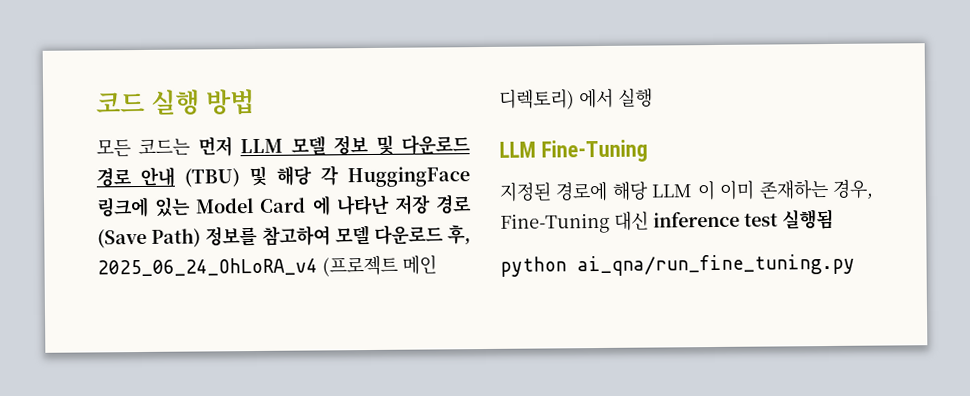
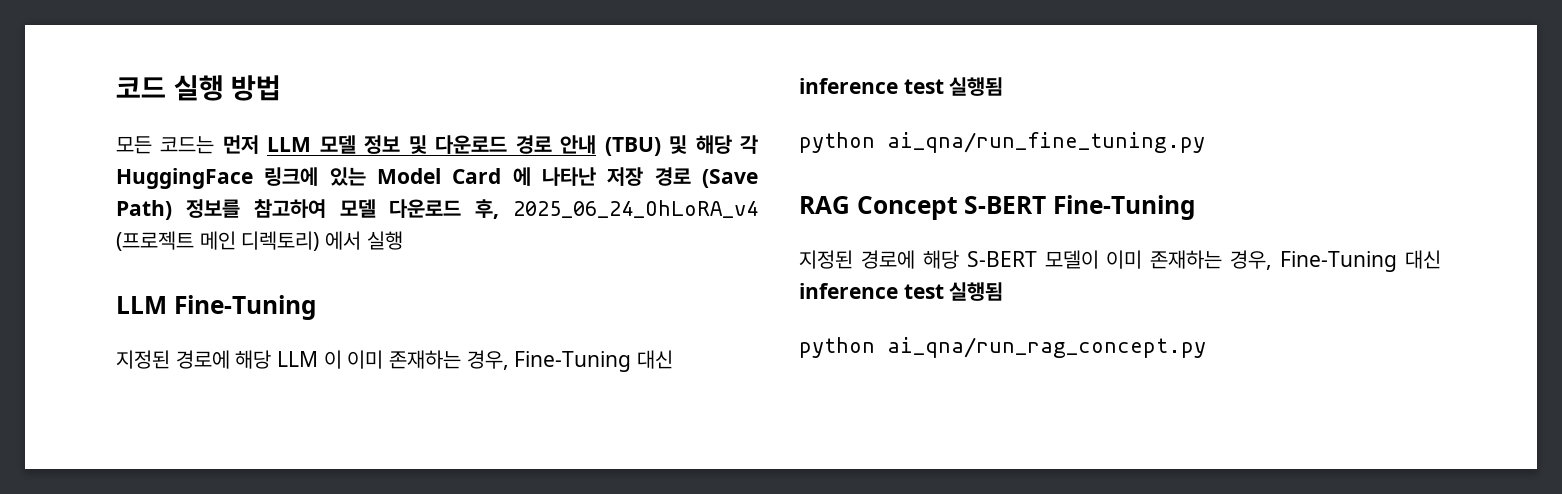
+ RAG Concept S-BERT Fine-Tuning
+ 지정된 경로에 해당 S-BERT 모델이 이미 존재하는 경우, Fine-Tuning 대신 inference test 실행됨
+ python ai_qna/run_rag_concept.py

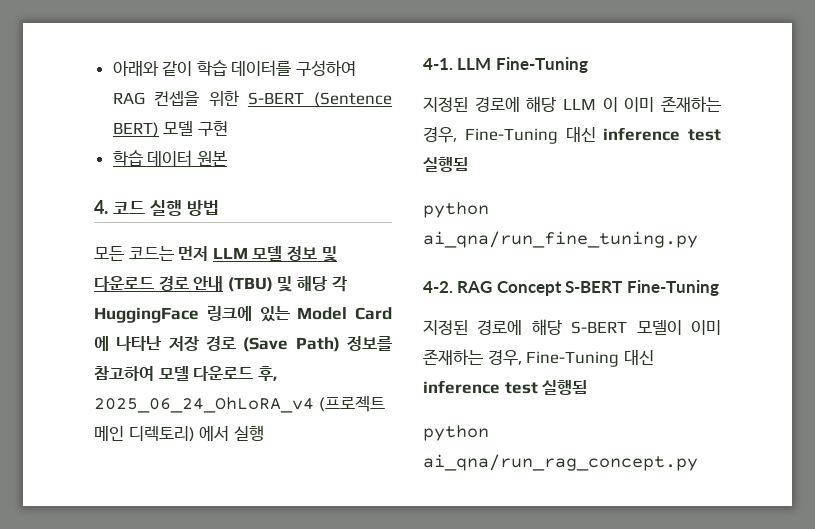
- 코드 실행 방법
+ 아래와 같이 학습 데이터를 구성하여 RAG 컨셉을 위한 S-BERT (Sentence BERT) 모델 구현
+ 학습 데이터 원본
+ 4. 코드 실행 방법
+ 4-1.
+ 4-2.

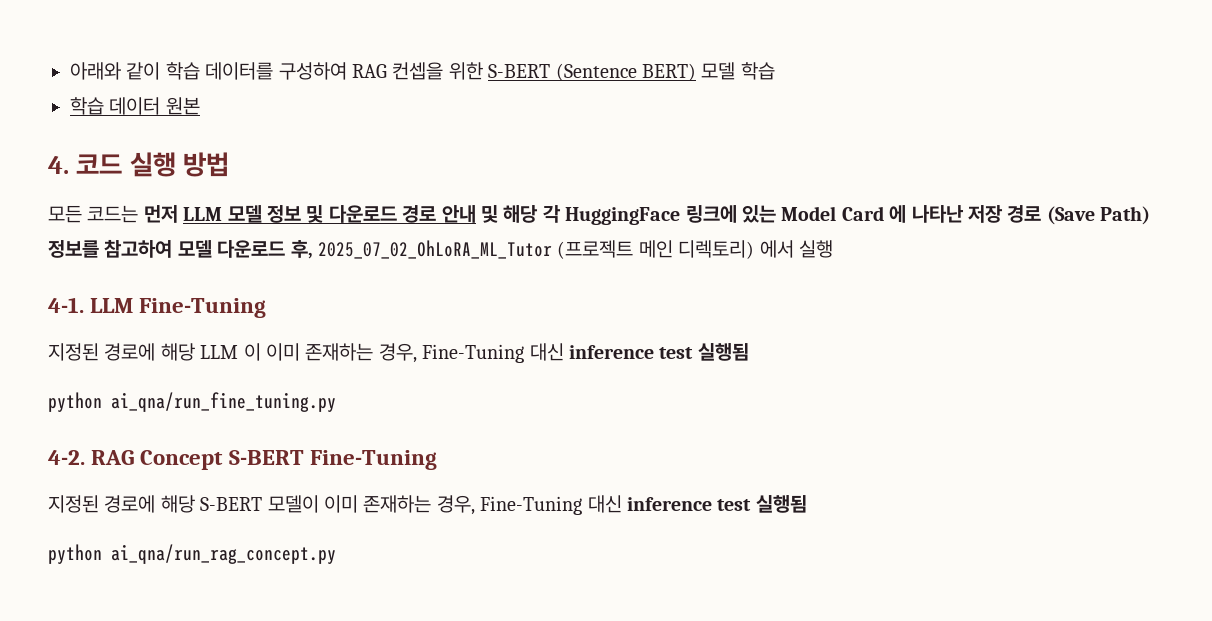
- 아래와 같이 학습 데이터를 구성하여 RAG 컨셉을 위한 S-BERT (Sentence BERT) 모델 구현
+ 아래와 같이 학습 데이터를 구성하여 RAG 컨셉을 위한 S-BERT (Sentence BERT) 모델 학습
- 모든 코드는 먼저 LLM 모델 정보 및 다운로드 경로 안내 (TBU) 및 해당 각 HuggingFace 링크에 있는 Model Card 에 나타난 저장 경로 (Save Path) 정보를 참고하여 모델 다운로드 후, 2025_06_24_OhLoRA_v4 (프로젝트 메인 디렉토리) 에서 실행
+ 모든 코드는 먼저 LLM 모델 정보 및 다운로드 경로 안내 및 해당 각 HuggingFace 링크에 있는 Model Card 에 나타난 저장 경로 (Save Path) 정보를 참고하여 모델 다운로드 후, 2025_07_02_OhLoRA_ML_Tutor (프로젝트 메인 디렉토리) 에서 실행

